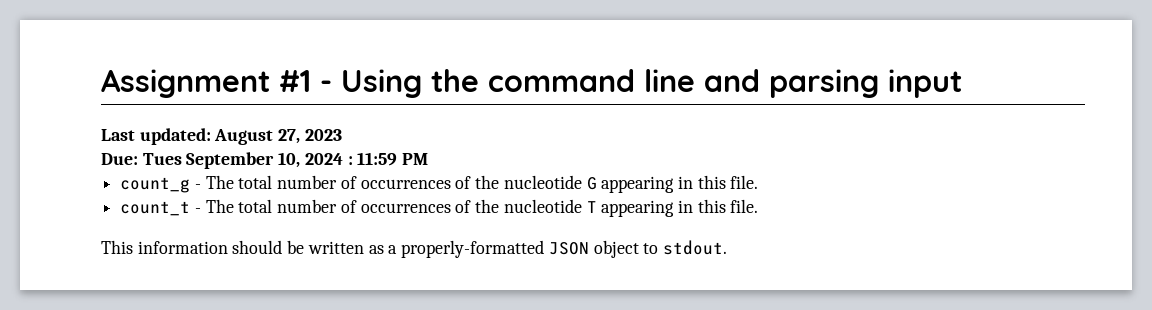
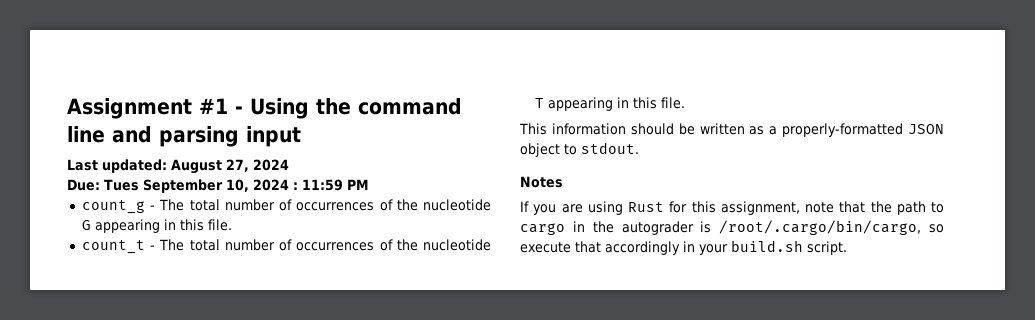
- Last updated: August 27, 2023
+ Last updated: August 27, 2024
+ Notes
+ If you are using Rust for this assignment, note that the path to cargo in the autograder is /root/.cargo/bin/cargo, so execute that accordingly in your build.sh script.

